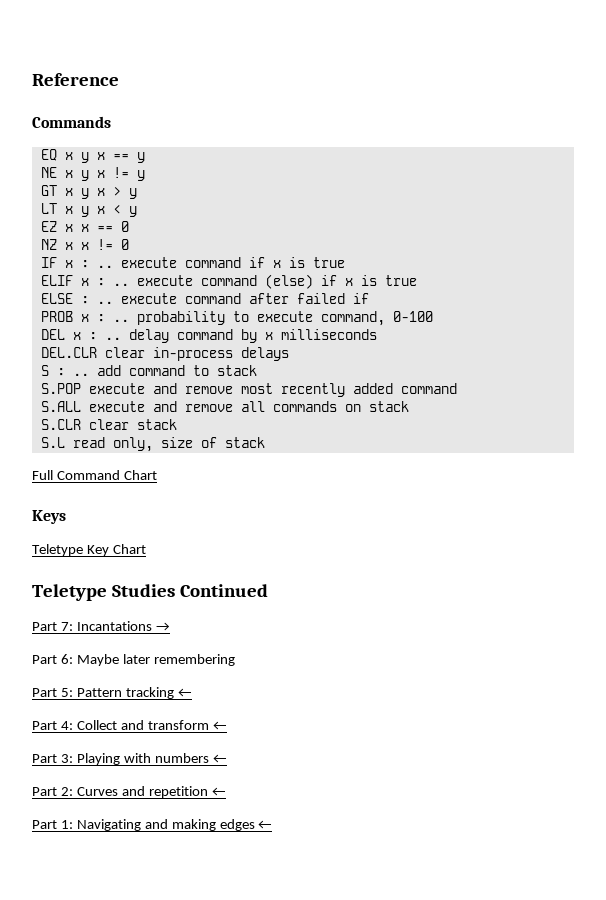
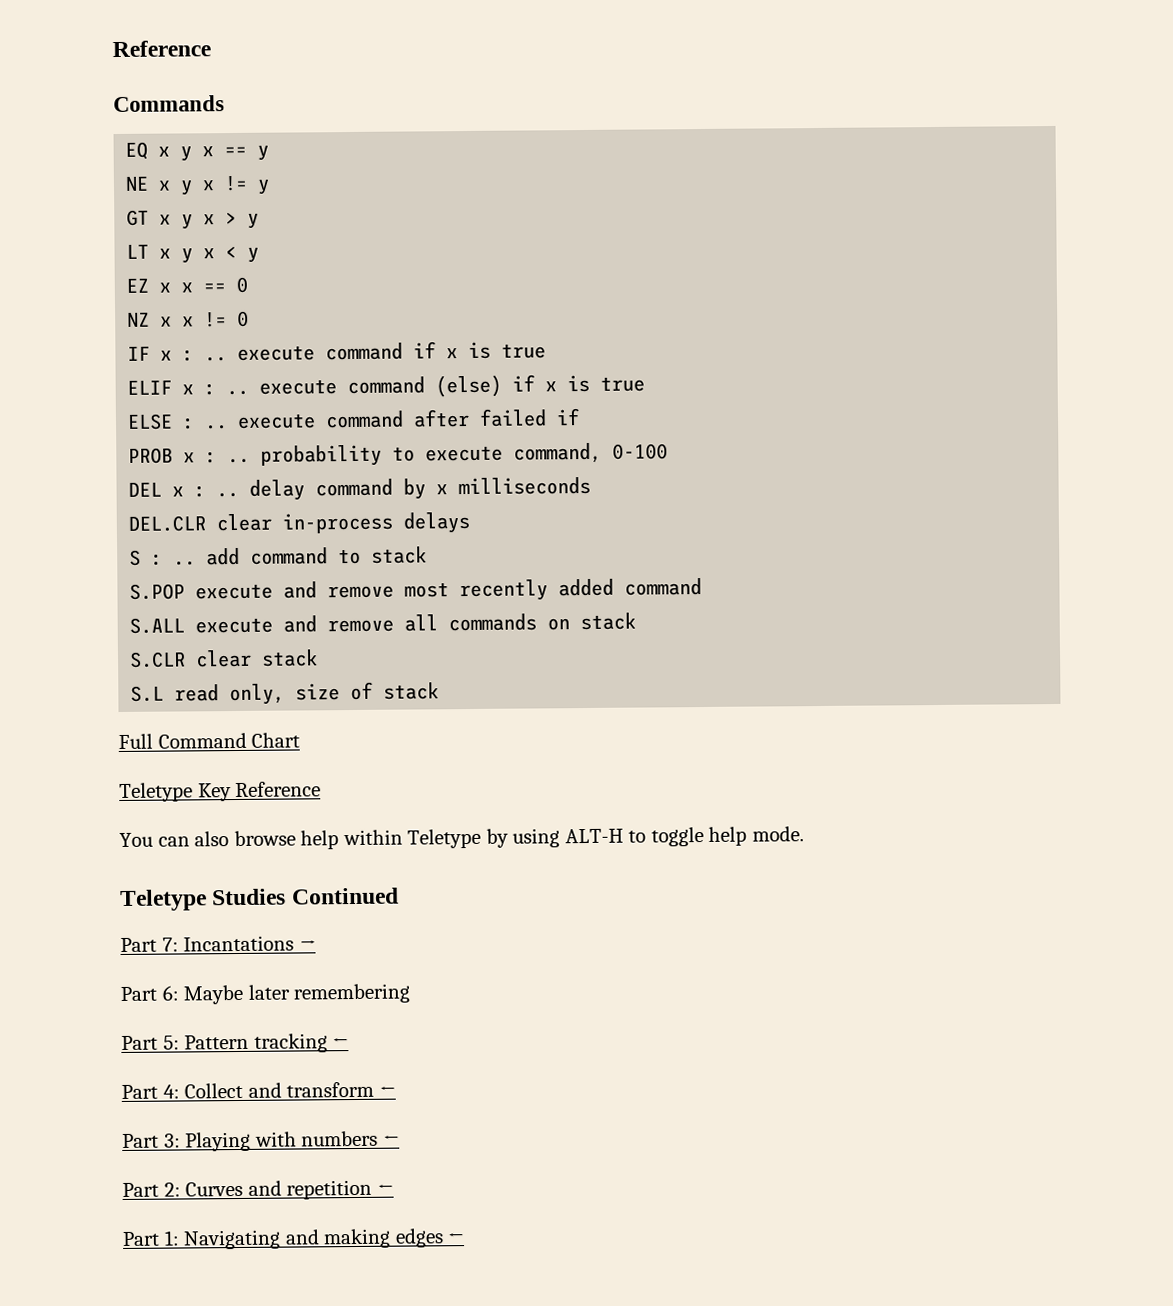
- Keys
- Teletype Key Chart
+ Teletype Key Reference
+ You can also browse help within Teletype by using ALT-H to toggle help mode.

